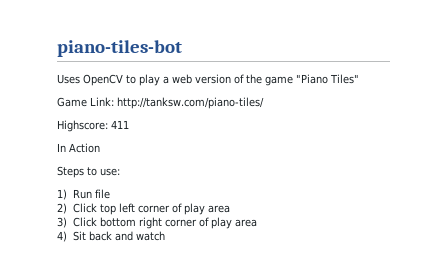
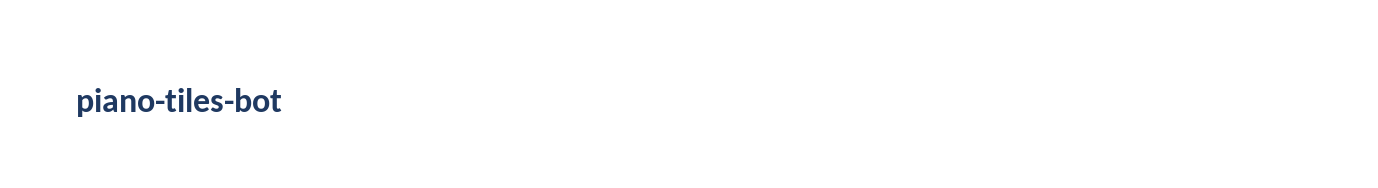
- Uses OpenCV to play a web version of the game "Piano Tiles"
- Game Link: http://tanksw.com/piano-tiles/
- Highscore: 411
- In Action
- Steps to use:
- 1) Run file
- 2) Click top left corner of play area
- 3) Click bottom right corner of play area
- 4) Sit back and watch

